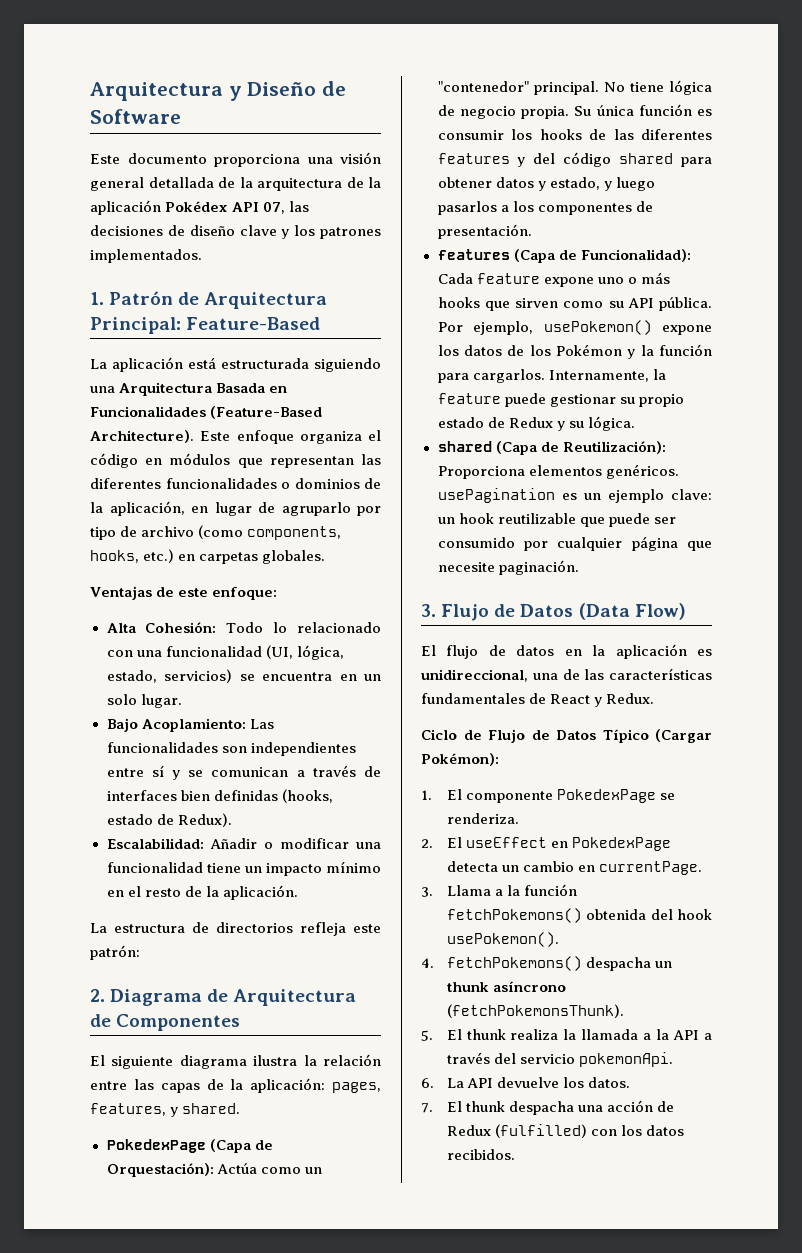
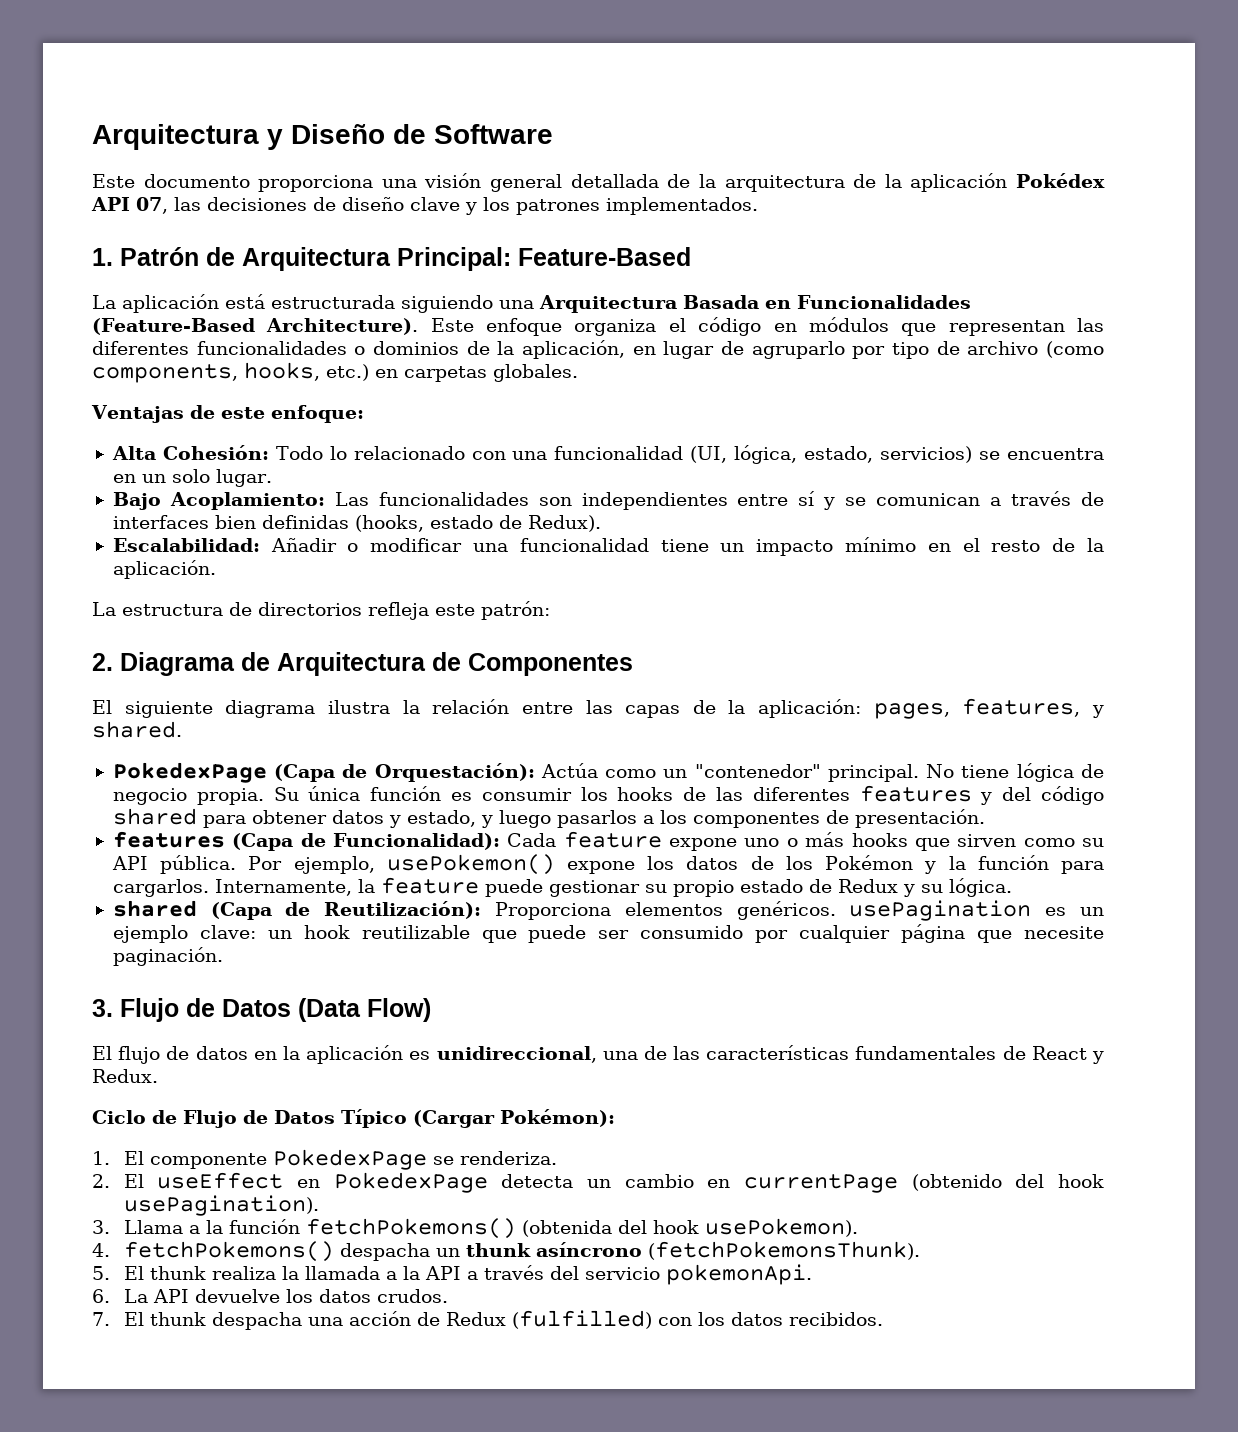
- 2. El useEffect en PokedexPage detecta un cambio en currentPage.
+ 2. El useEffect en PokedexPage detecta un cambio en currentPage (obtenido del hook usePagination).
- 3. Llama a la función fetchPokemons() obtenida del hook usePokemon().
+ 3. Llama a la función fetchPokemons() (obtenida del hook usePokemon).
- 6. La API devuelve los datos.
+ 6. La API devuelve los datos crudos.

